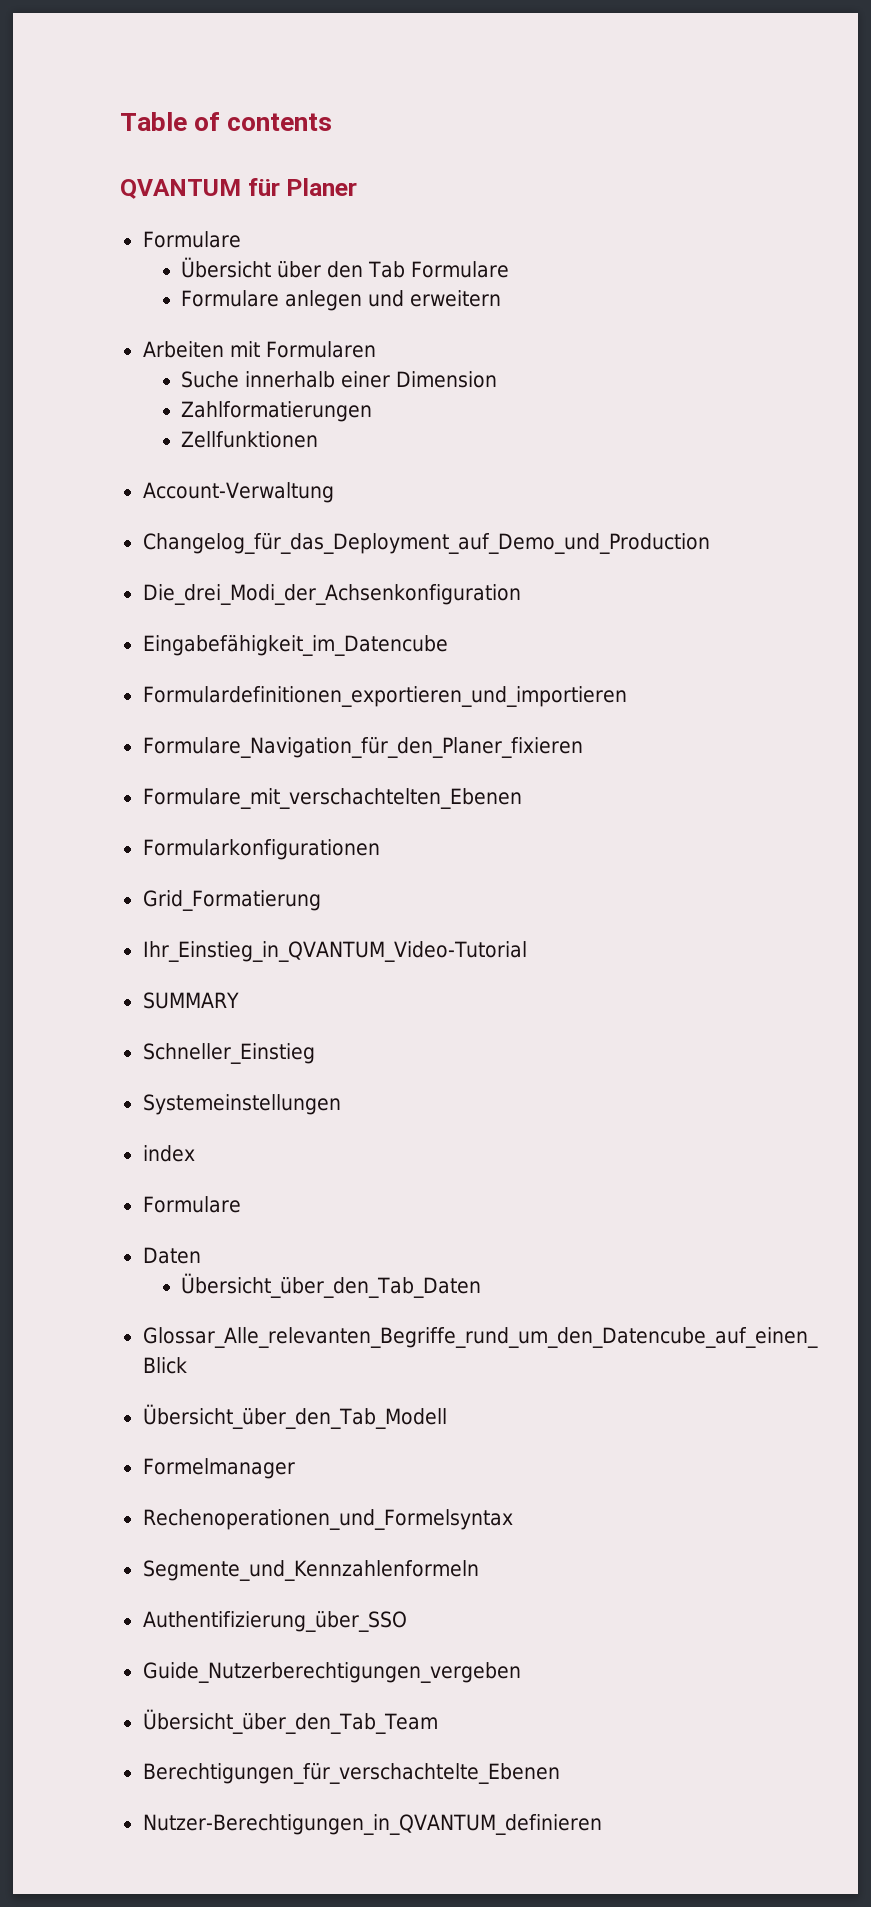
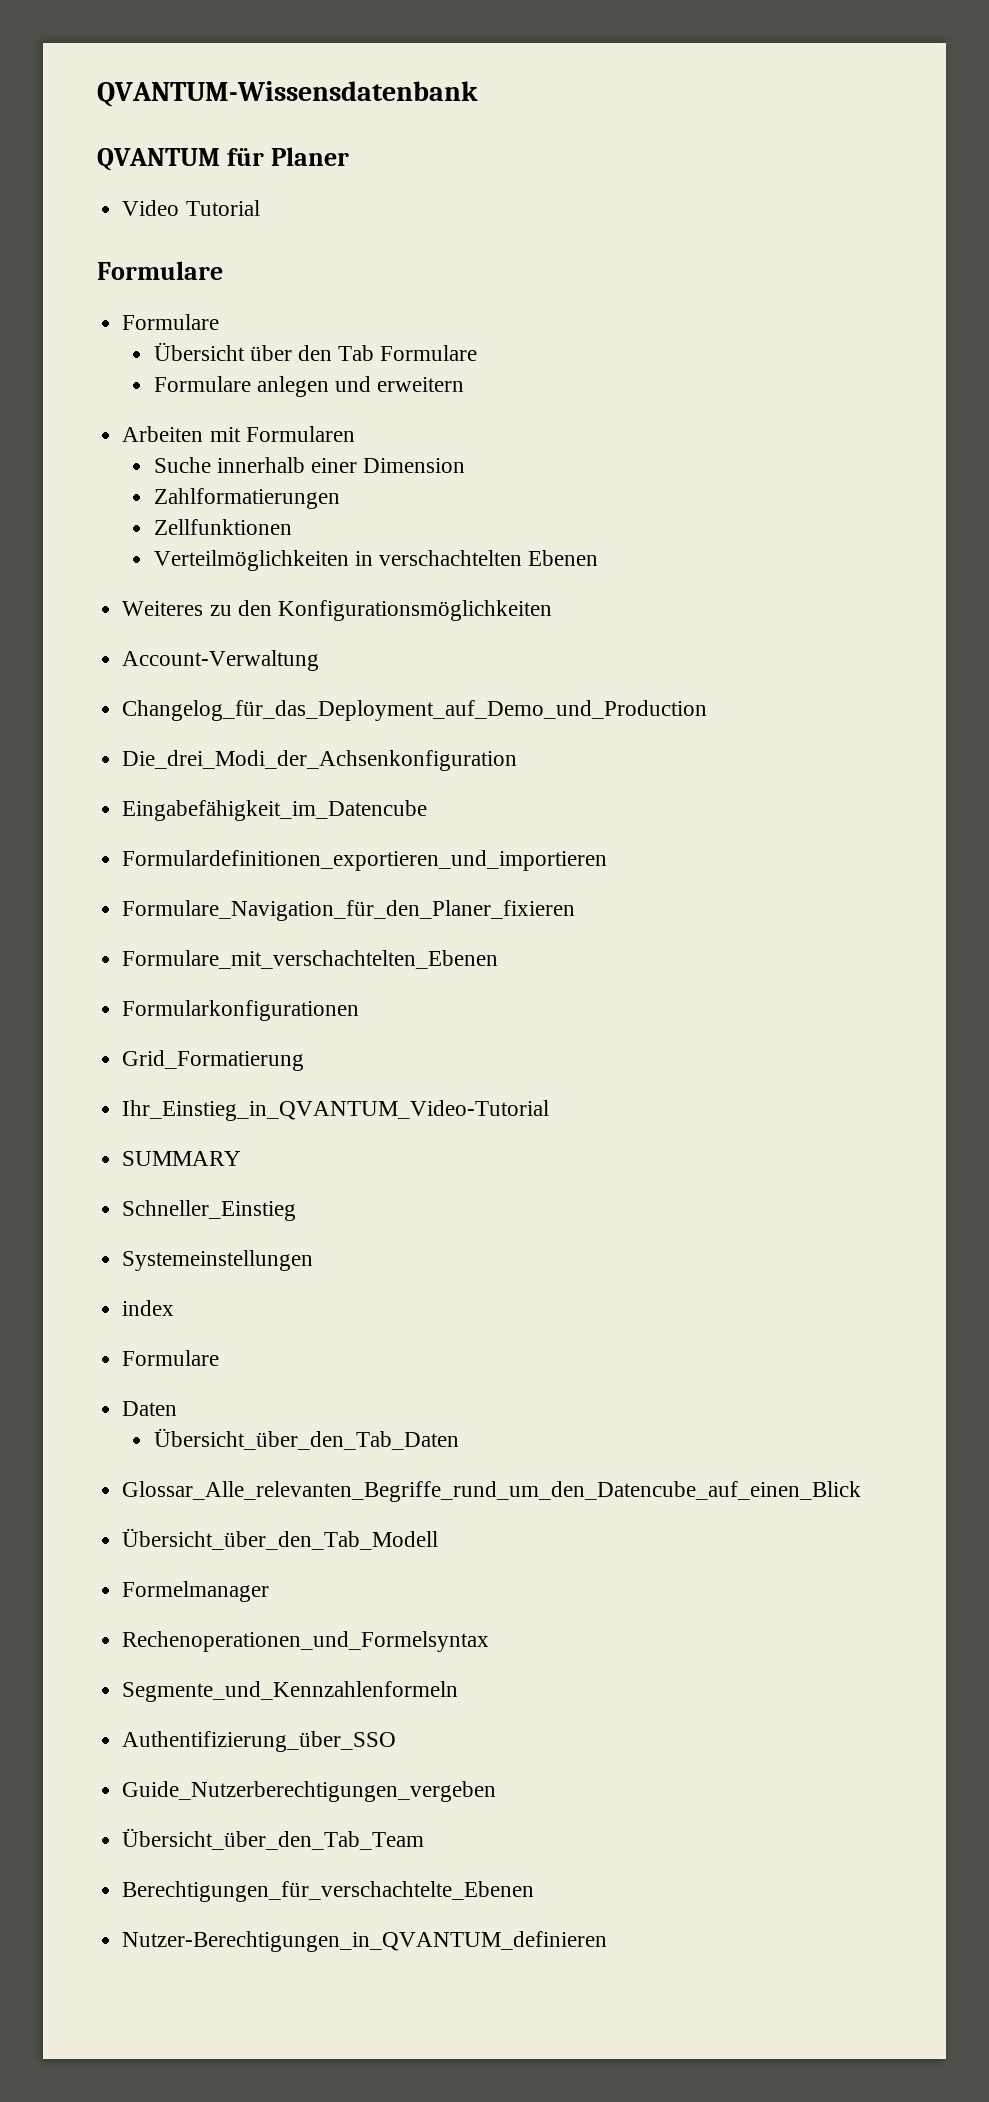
- Table of contents
+ QVANTUM-Wissensdatenbank
+ Video Tutorial
+ Formulare
+ Verteilmöglichkeiten in verschachtelten Ebenen
+ Weiteres zu den Konfigurationsmöglichkeiten

